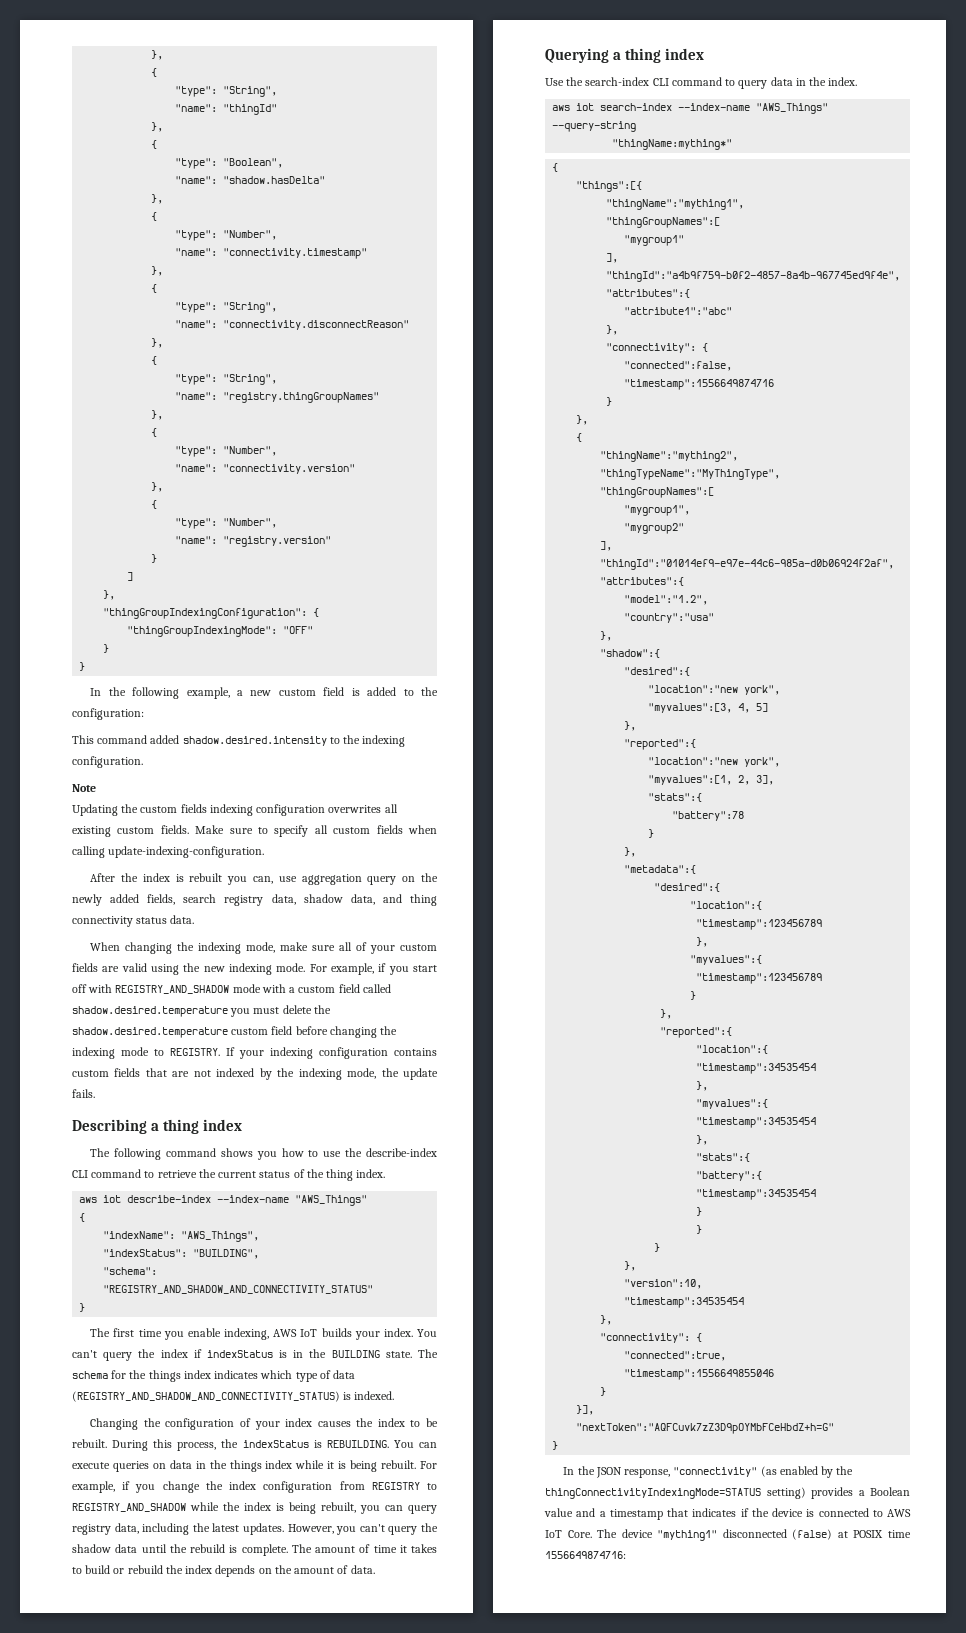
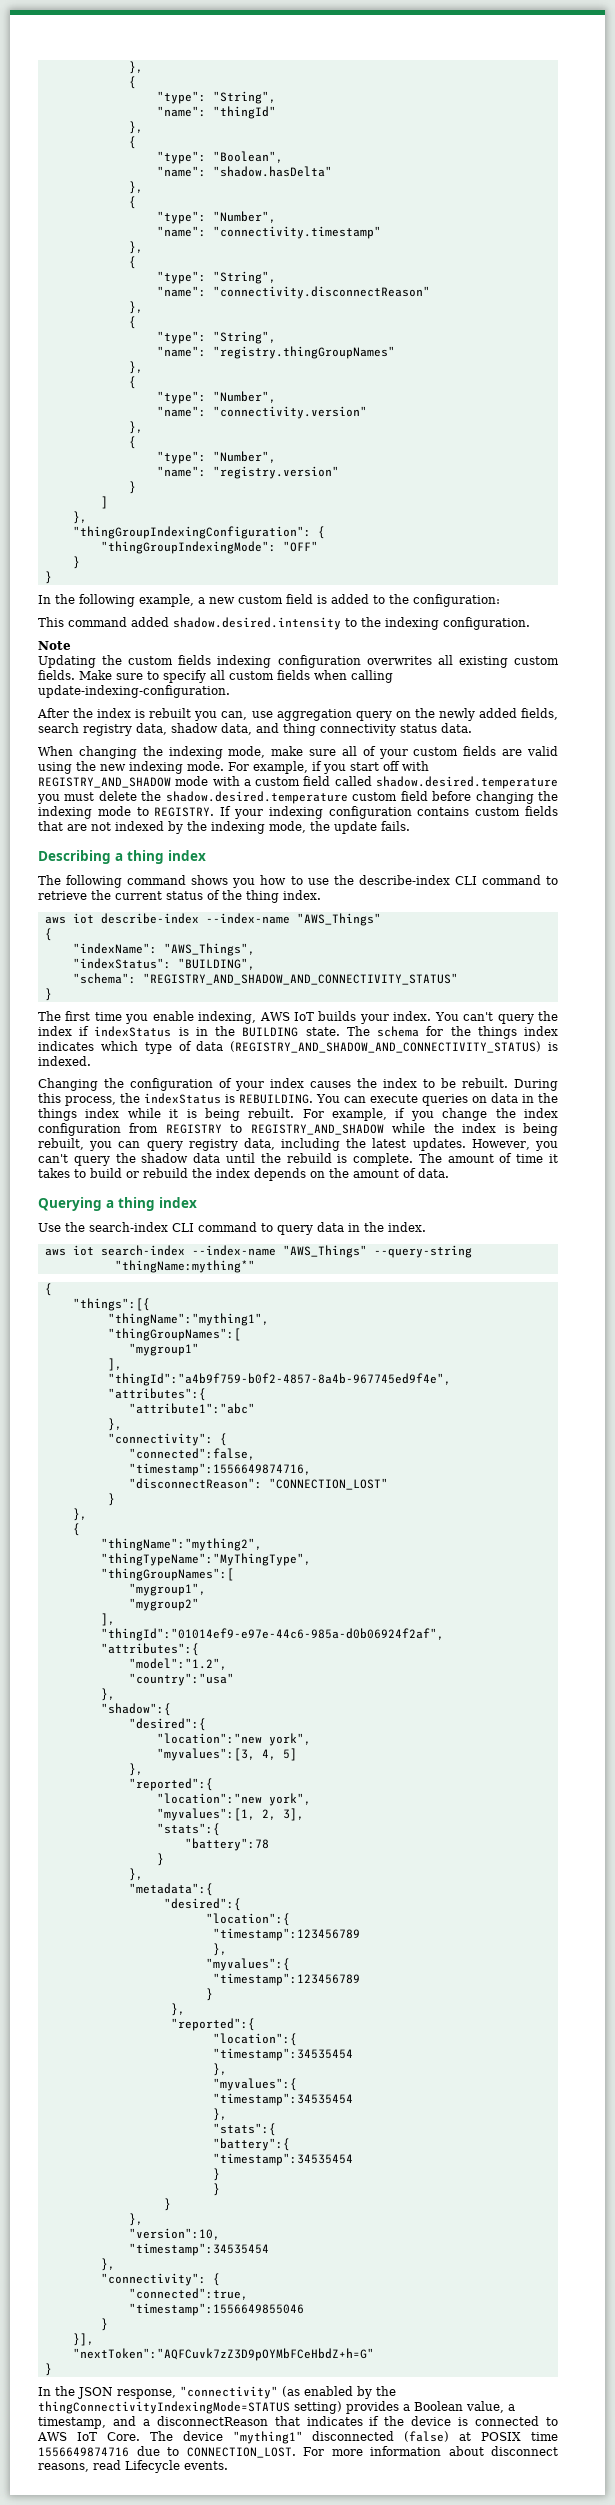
- "timestamp":1556649874716
+ "timestamp":1556649874716,
+ "disconnectReason": "CONNECTION_LOST"
- In the JSON response, "connectivity" (as enabled by the thingConnectivityIndexingMode=STATUS setting) provides a Boolean value and a timestamp that indicates if the device is connected to AWS IoT Core.
+ In the JSON response, "connectivity" (as enabled by the thingConnectivityIndexingMode=STATUS setting) provides a Boolean value, a timestamp, and a disconnectReason that indicates if the device is connected to AWS IoT Core.
- The device "mything1" disconnected (false) at POSIX time 1556649874716:
+ The device "mything1" disconnected (false) at POSIX time 1556649874716 due to CONNECTION_LOST. For more information about disconnect reasons, read Lifecycle events.

